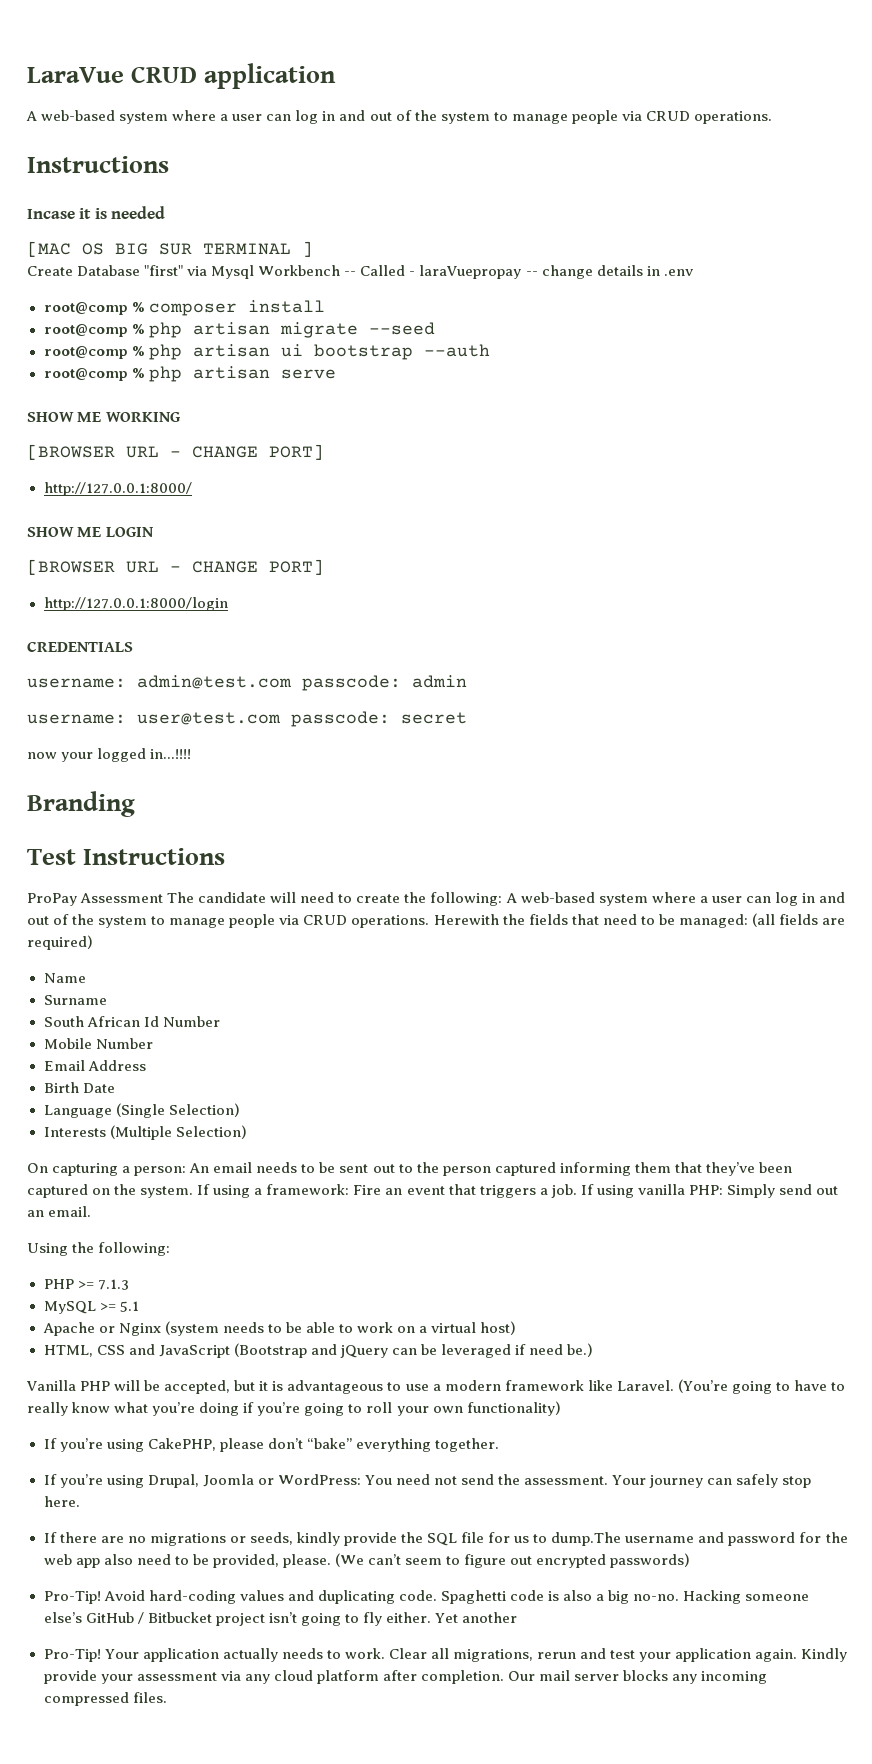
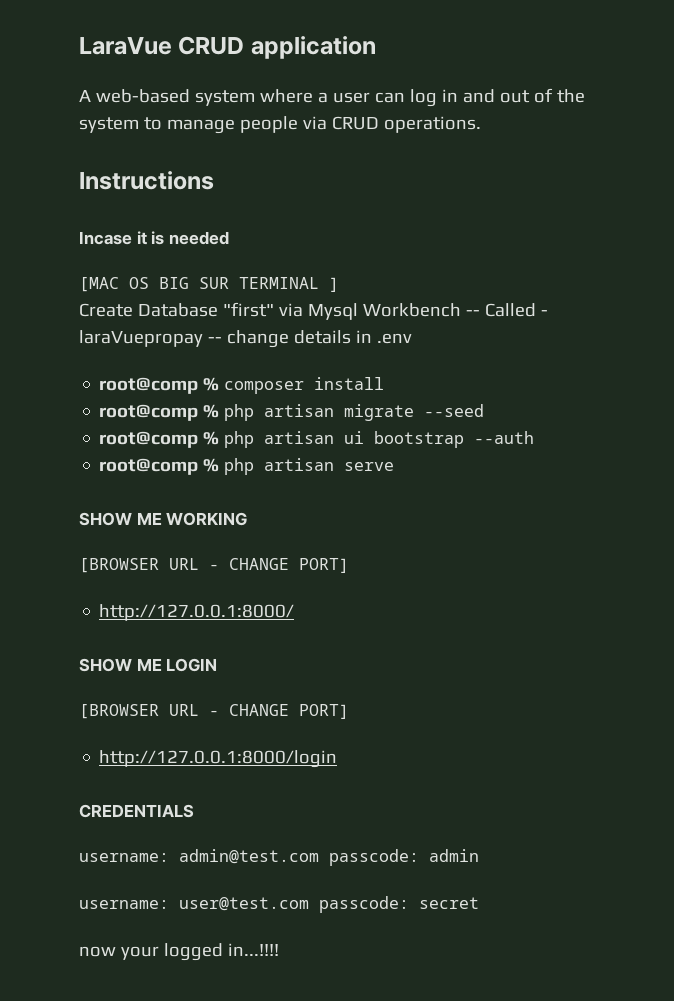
- Branding
- Test Instructions
- ProPay Assessment The candidate will need to create the following: A web-based system where a user can log in and out of the system to manage people via CRUD operations. Herewith the fields that need to be managed: (all fields are required)
- Name
- Surname
- South African Id Number
- Mobile Number
- Email Address
- Birth Date
- Language (Single Selection)
- Interests (Multiple Selection)
- On capturing a person: An email needs to be sent out to the person captured informing them that they’ve been captured on the system. If using a framework: Fire an event that triggers a job. If using vanilla PHP: Simply send out an email.
- Using the following:
- PHP >= 7.1.3
- MySQL >= 5.1
- Apache or Nginx (system needs to be able to work on a virtual host)
- HTML, CSS and JavaScript (Bootstrap and jQuery can be leveraged if need be.)
- Vanilla PHP will be accepted, but it is advantageous to use a modern framework like Laravel. (You’re going to have to really know what you’re doing if you’re going to roll your own functionality)
- If you’re using CakePHP, please don’t “bake” everything together.
- If you’re using Drupal, Joomla or WordPress: You need not send the assessment. Your journey can safely stop here.
- If there are no migrations or seeds, kindly provide the SQL file for us to dump.The username and password for the web app also need to be provided, please. (We can’t seem to figure out encrypted passwords)
- Pro-Tip! Avoid hard-coding values and duplicating code. Spaghetti code is also a big no-no. Hacking someone else’s GitHub / Bitbucket project isn’t going to fly either. Yet another
- Pro-Tip! Your application actually needs to work. Clear all migrations, rerun and test your application again. Kindly provide your assessment via any cloud platform after completion. Our mail server blocks any incoming compressed files.

